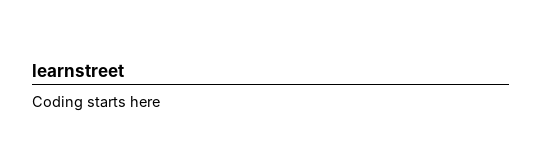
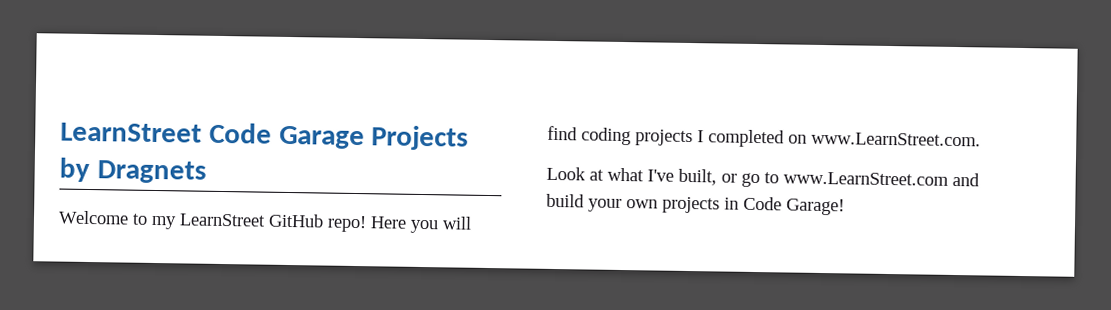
- learnstreet
- Coding starts here
+ LearnStreet Code Garage Projects by Dragnets
+ Welcome to my LearnStreet GitHub repo! Here you will find coding projects I completed on www.LearnStreet.com.
+ Look at what I've built, or go to www.LearnStreet.com and build your own projects in Code Garage!

